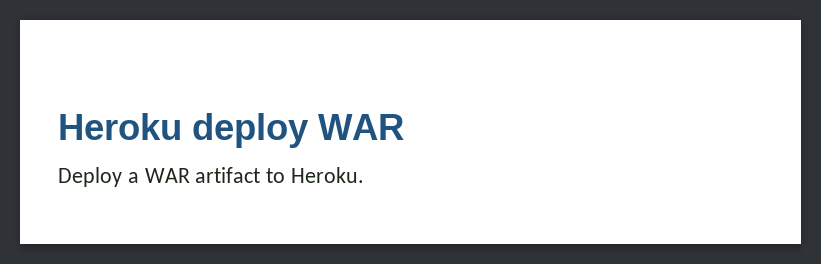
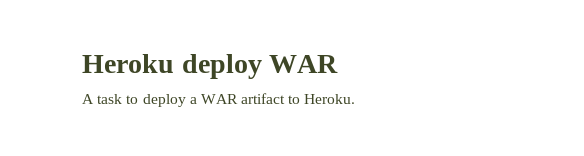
- Deploy a WAR artifact to Heroku.
+ A task to deploy a WAR artifact to Heroku.

